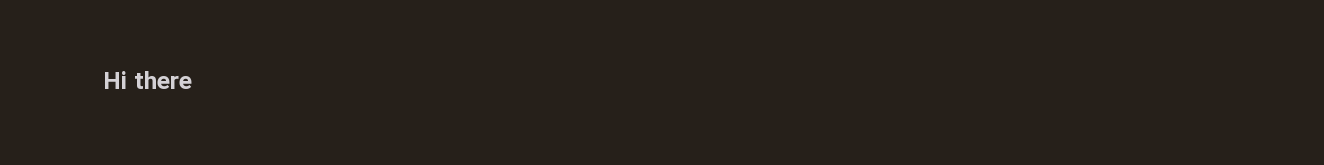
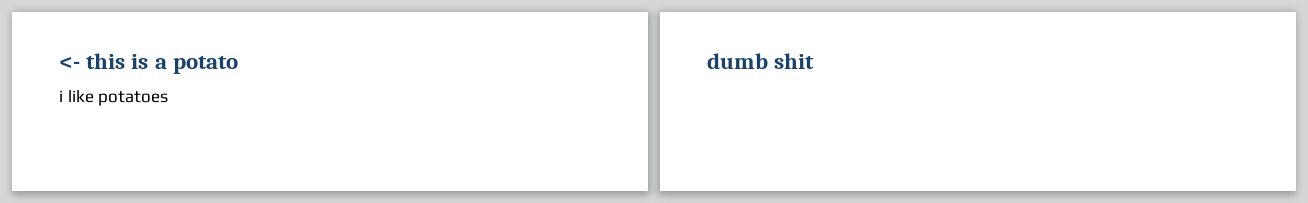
- Hi there
+ <- this is a potato
+ i like potatoes
+ dumb shit

